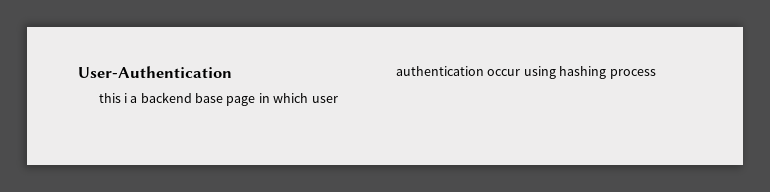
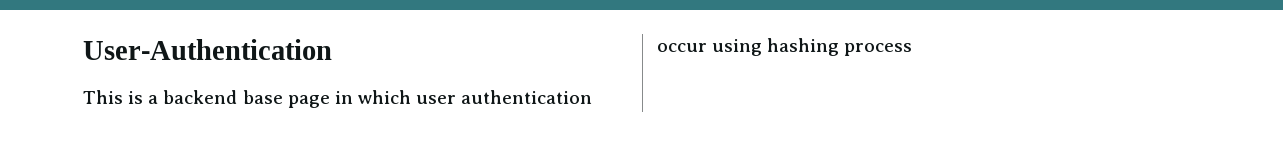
- this i a backend base page in which user authentication occur using hashing process
+ This is a backend base page in which user authentication occur using hashing process

